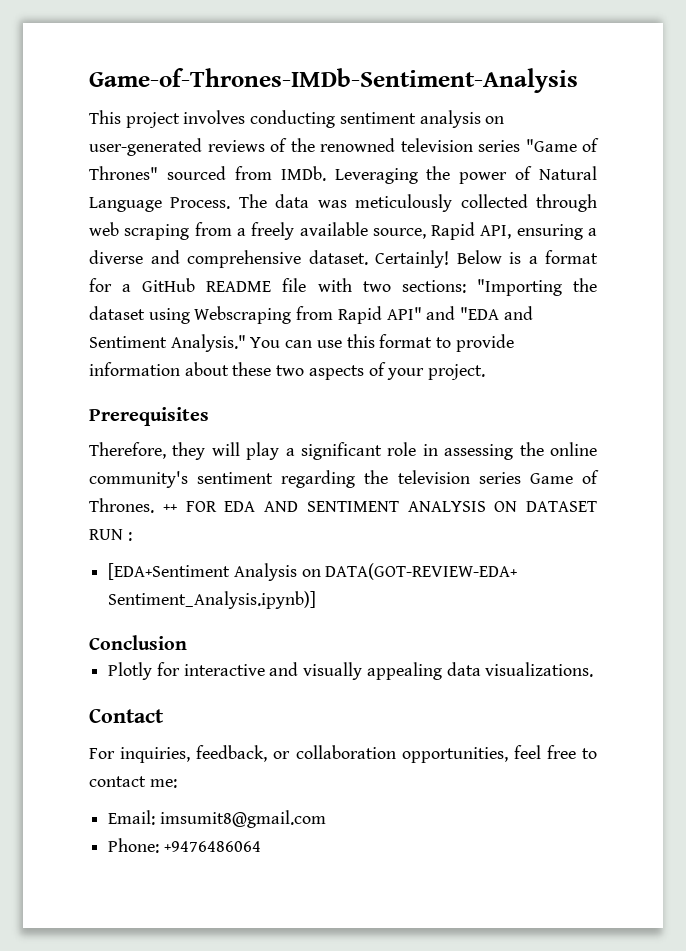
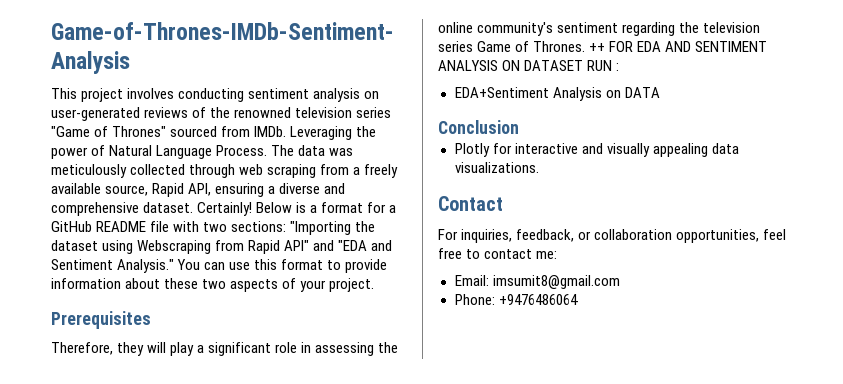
- [EDA+Sentiment Analysis on DATA(GOT-REVIEW-EDA+ Sentiment_Analysis.ipynb)]
+ EDA+Sentiment Analysis on DATA

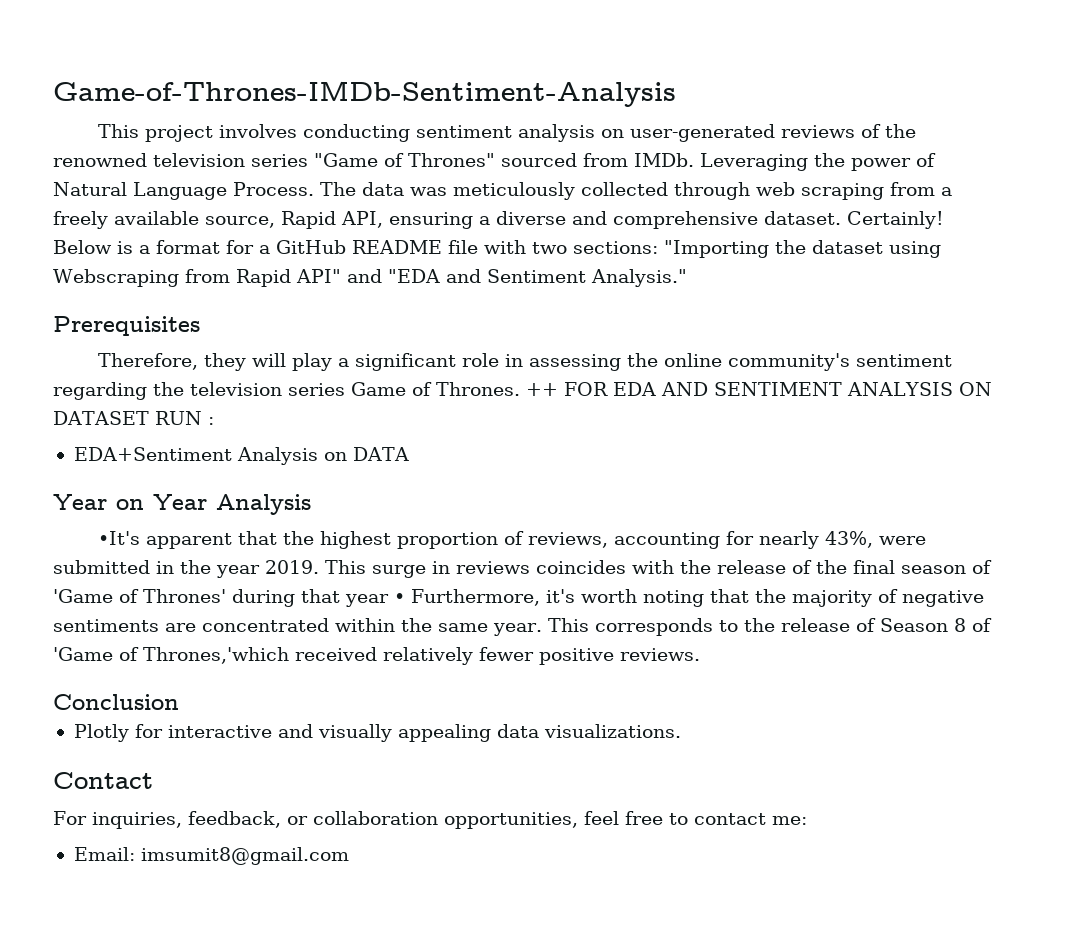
- You can use this format to provide information about these two aspects of your project.
+ Year on Year Analysis
+ •It's apparent that the highest proportion of reviews, accounting for nearly 43%, were submitted in the year 2019. This surge in reviews coincides with the release of the final season of 'Game of Thrones' during that year • Furthermore, it's worth noting that the majority of negative sentiments are concentrated within the same year. This corresponds to the release of Season 8 of 'Game of Thrones,'which received relatively fewer positive reviews.
- Phone: +9476486064

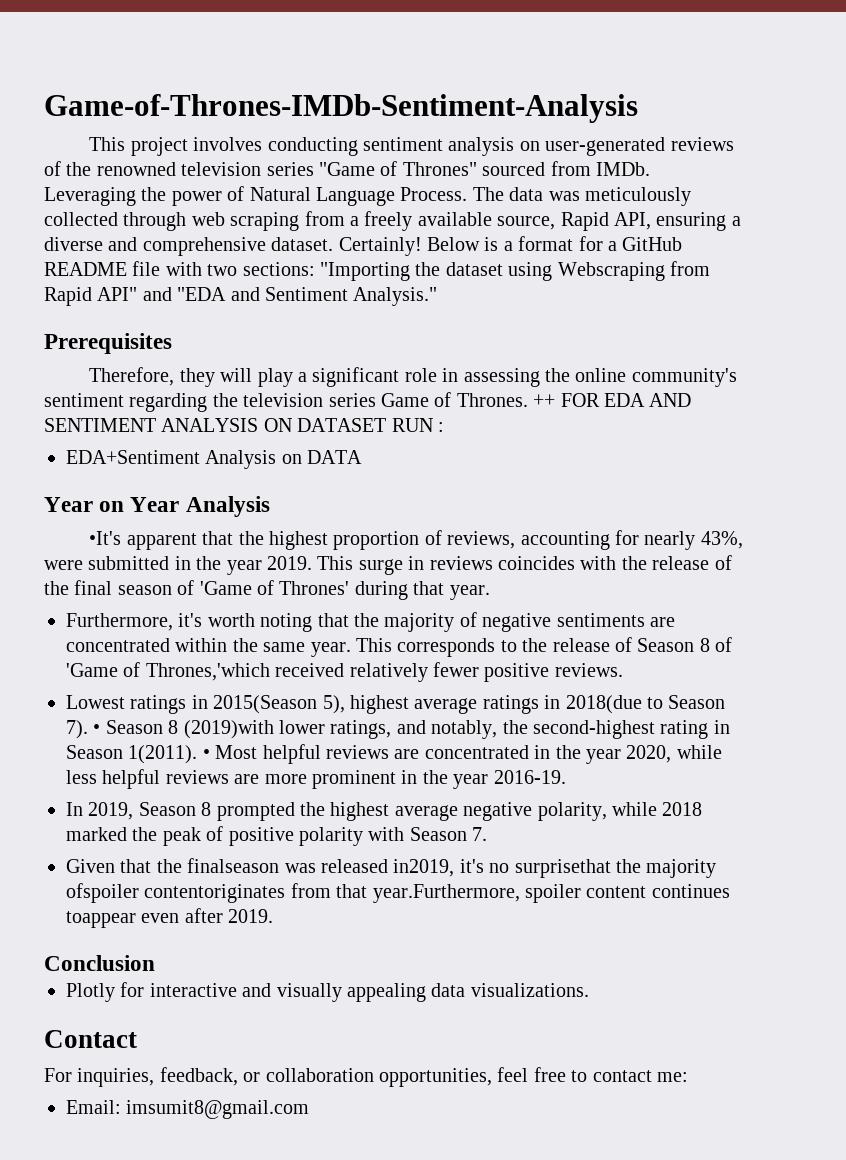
- This surge in reviews coincides with the release of the final season of 'Game of Thrones' during that year • Furthermore, it's worth noting that the majority of negative sentiments are concentrated within the same year.
+ This surge in reviews coincides with the release of the final season of 'Game of Thrones' during that year.
+ Furthermore, it's worth noting that the majority of negative sentiments are concentrated within the same year.
+ Lowest ratings in 2015(Season 5), highest average ratings in 2018(due to Season 7). • Season 8 (2019)with lower ratings, and notably, the second-highest rating in Season 1(2011). • Most helpful reviews are concentrated in the year 2020, while less helpful reviews are more prominent in the year 2016-19.
+ In 2019, Season 8 prompted the highest average negative polarity, while 2018 marked the peak of positive polarity with Season 7.
+ Given that the finalseason was released in2019, it's no surprisethat the majority ofspoiler contentoriginates from that year.Furthermore, spoiler content continues toappear even after 2019.

